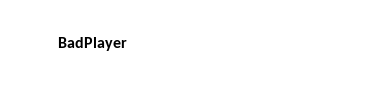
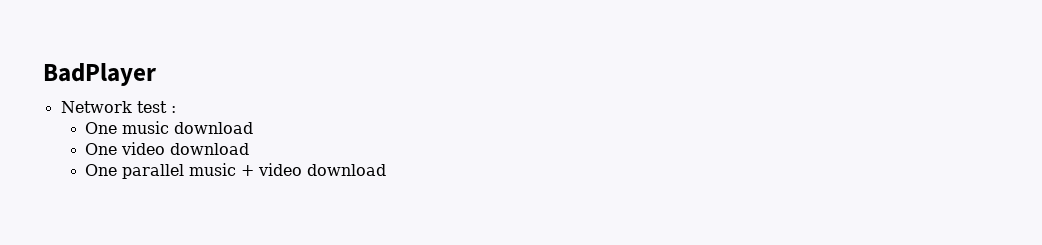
+ Network test :
+ One music download
+ One video download
+ One parallel music + video download

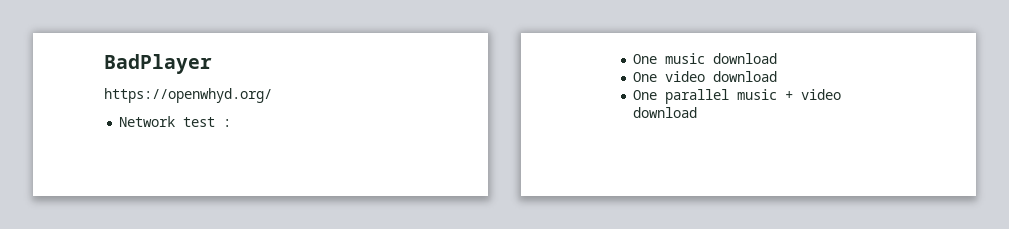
+ https://openwhyd.org/

